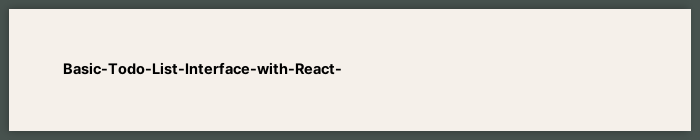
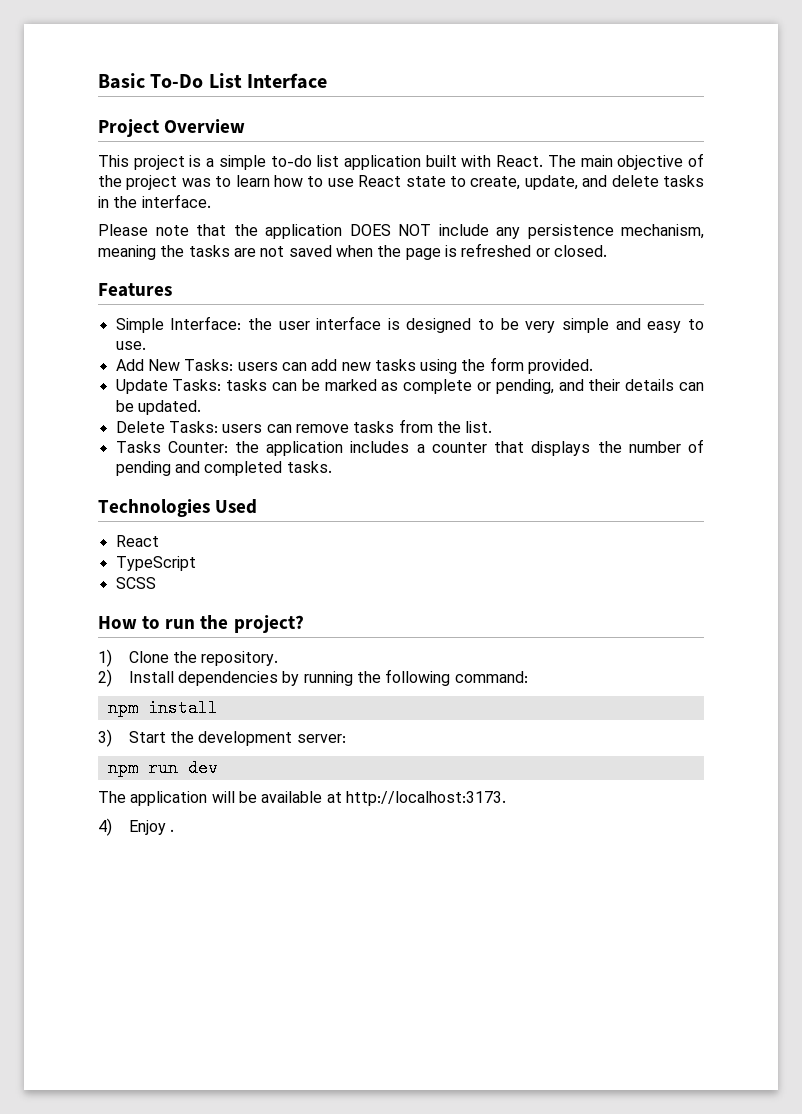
- Basic-Todo-List-Interface-with-React-
+ Basic To-Do List Interface
+ Project Overview
+ This project is a simple to-do list application built with React. The main objective of the project was to learn how to use React state to create, update, and delete tasks in the interface.
+ Please note that the application DOES NOT include any persistence mechanism, meaning the tasks are not saved when the page is refreshed or closed.
+ Features
+ Simple Interface: the user interface is designed to be very simple and easy to use.
+ Add New Tasks: users can add new tasks using the form provided.
+ Update Tasks: tasks can be marked as complete or pending, and their details can be updated.
+ Delete Tasks: users can remove tasks from the list.
+ Tasks Counter: the application includes a counter that displays the number of pending and completed tasks.
+ Technologies Used
+ React
+ TypeScript
+ SCSS
+ How to run the project?
+ 1) Clone the repository.
+ 2) Install dependencies by running the following command:
+ npm install
+ 3) Start the development server:
+ npm run dev
+ The application will be available at http://localhost:3173.
+ 4) Enjoy .

